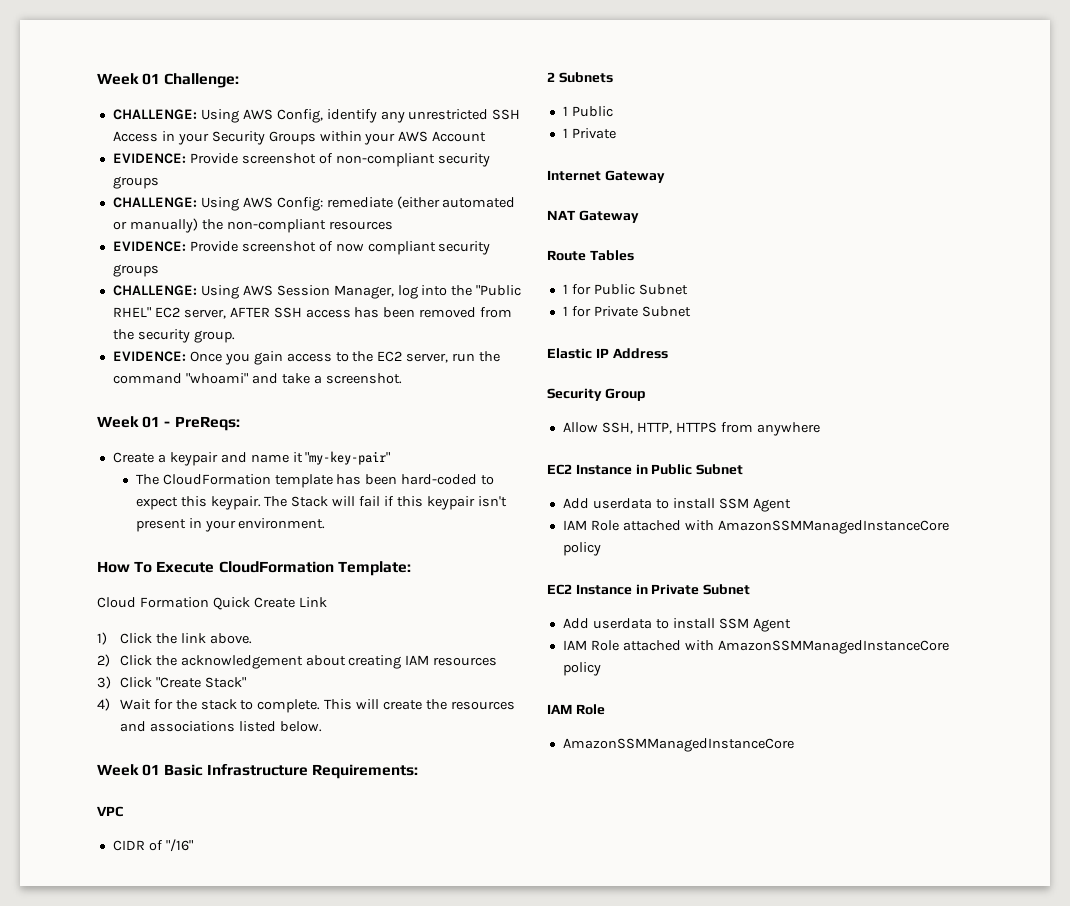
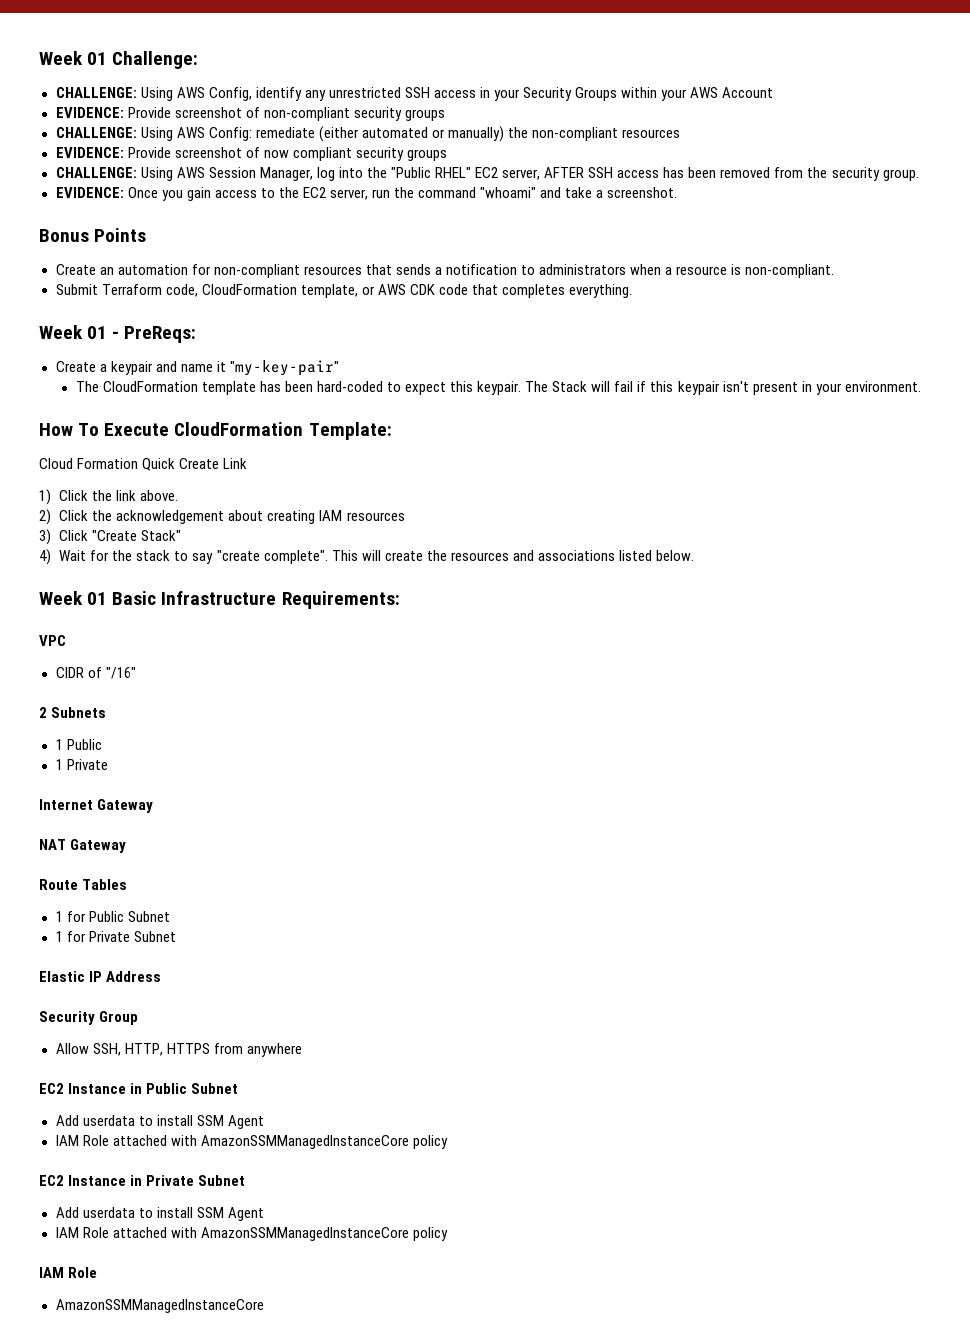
- CHALLENGE: Using AWS Config, identify any unrestricted SSH Access in your Security Groups within your AWS Account
+ CHALLENGE: Using AWS Config, identify any unrestricted SSH access in your Security Groups within your AWS Account
+ Bonus Points
+ Create an automation for non-compliant resources that sends a notification to administrators when a resource is non-compliant.
+ Submit Terraform code, CloudFormation template, or AWS CDK code that completes everything.
- 4) Wait for the stack to complete.
+ 4) Wait for the stack to say "create complete".

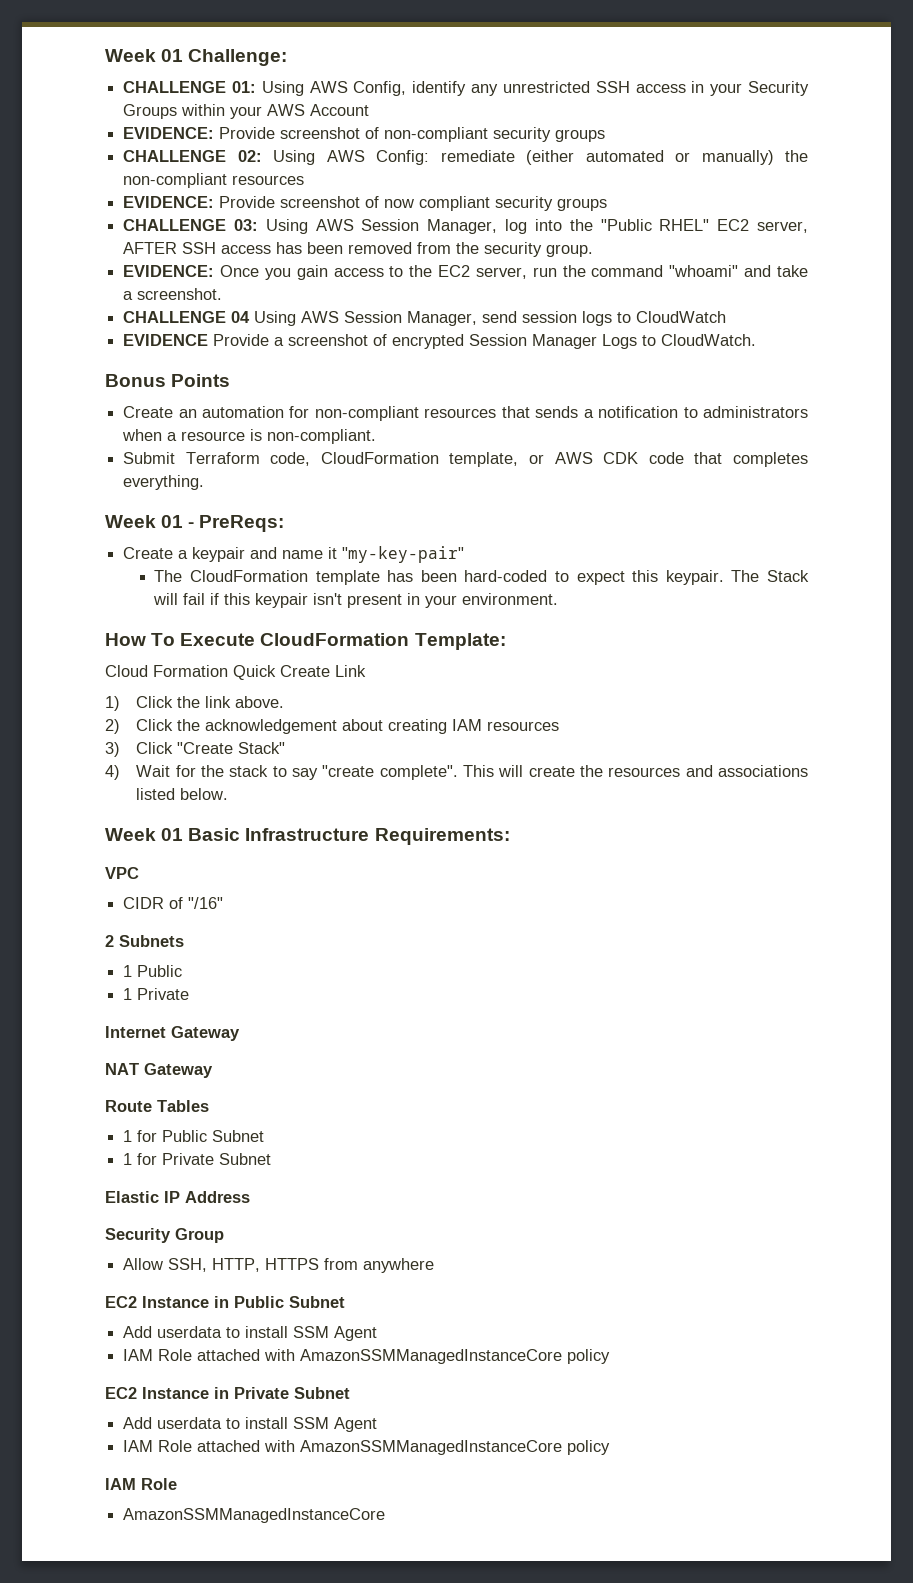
- CHALLENGE: Using AWS Config, identify any unrestricted SSH access in your Security Groups within your AWS Account
+ CHALLENGE 01: Using AWS Config, identify any unrestricted SSH access in your Security Groups within your AWS Account
- CHALLENGE: Using AWS Config: remediate (either automated or manually) the non-compliant resources
+ CHALLENGE 02: Using AWS Config: remediate (either automated or manually) the non-compliant resources
- CHALLENGE: Using AWS Session Manager, log into the "Public RHEL" EC2 server, AFTER SSH access has been removed from the security group.
+ CHALLENGE 03: Using AWS Session Manager, log into the "Public RHEL" EC2 server, AFTER SSH access has been removed from the security group.
+ CHALLENGE 04 Using AWS Session Manager, send session logs to CloudWatch
+ EVIDENCE Provide a screenshot of encrypted Session Manager Logs to CloudWatch.

